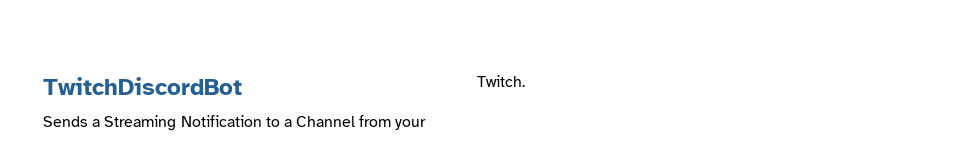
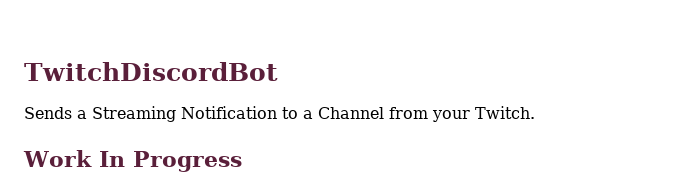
+ Work In Progress

